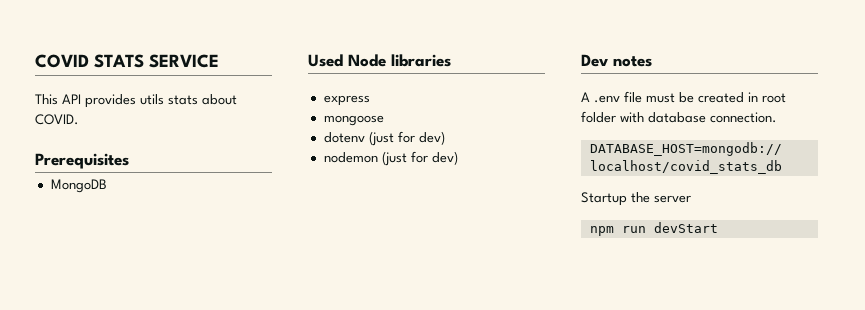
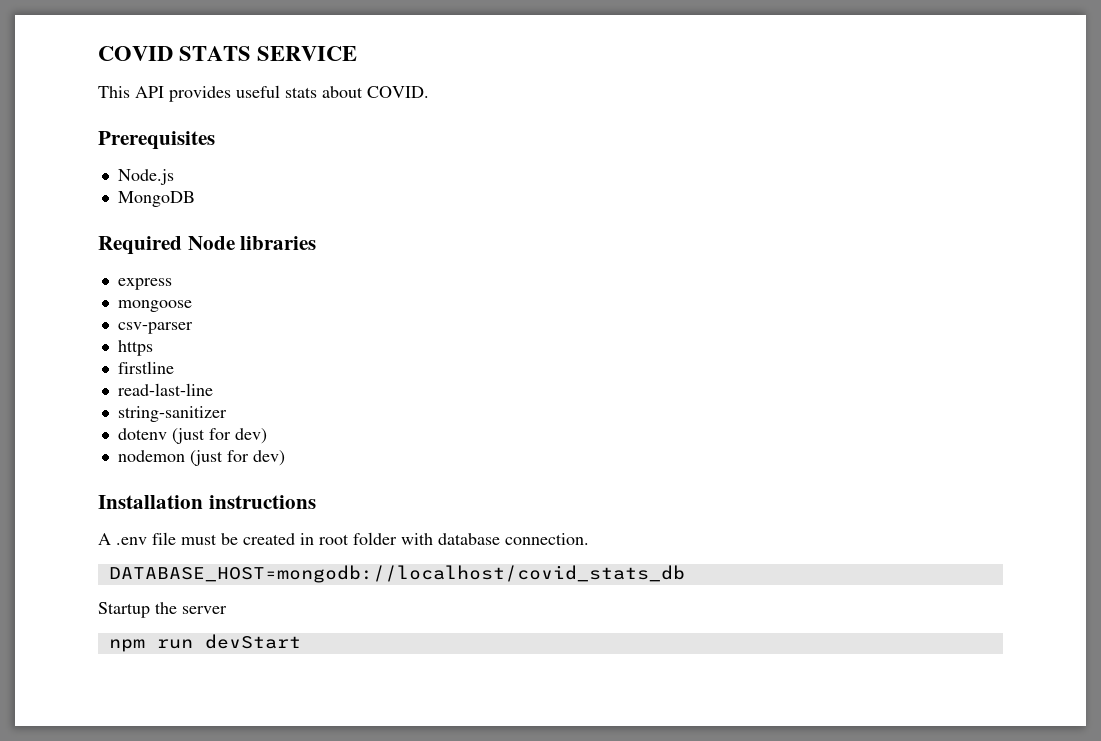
- This API provides utils stats about COVID.
+ This API provides useful stats about COVID.
+ Node.js
- Used Node libraries
+ Required Node libraries
+ csv-parser
+ https
+ firstline
+ read-last-line
+ string-sanitizer
- Dev notes
+ Installation instructions

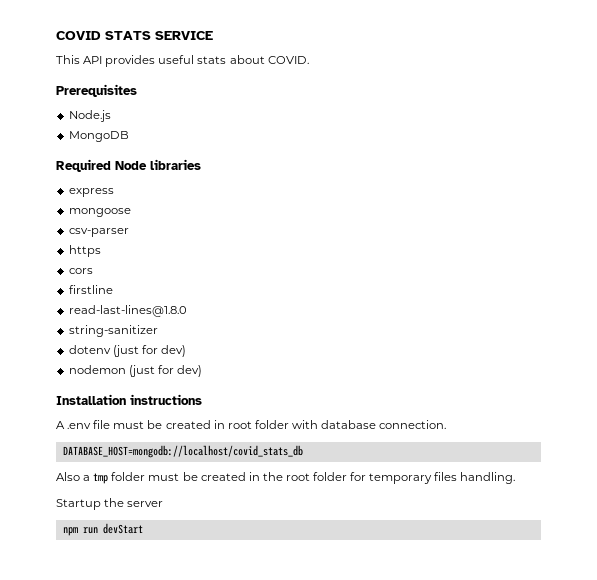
+ cors
- read-last-line
+ read-last-lines@1.8.0
+ Also a tmp folder must be created in the root folder for temporary files handling.

